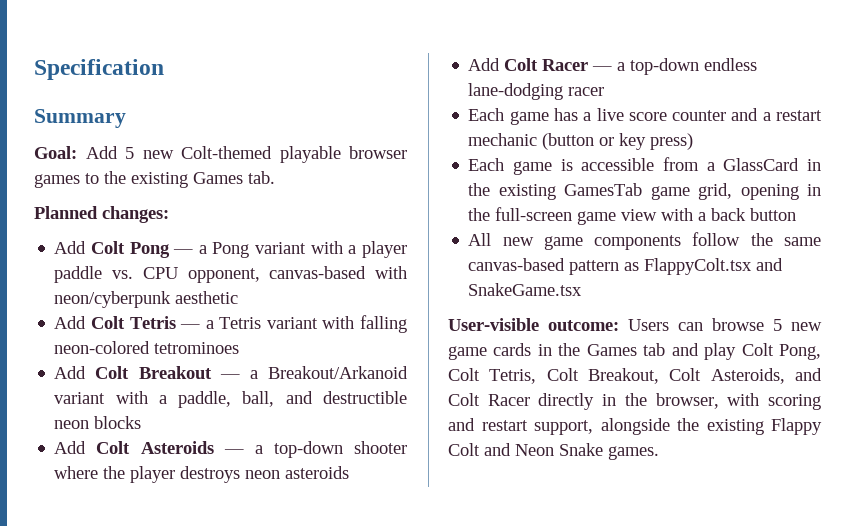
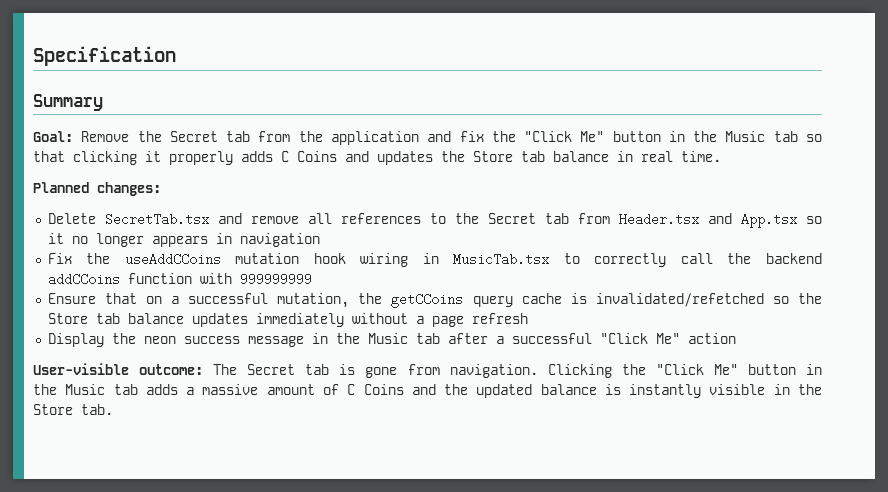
- Goal: Add 5 new Colt-themed playable browser games to the existing Games tab.
+ Goal: Remove the Secret tab from the application and fix the "Click Me" button in the Music tab so that clicking it properly adds C Coins and updates the Store tab balance in real time.
  Planned changes:
- Add Colt Pong — a Pong variant with a player paddle vs. CPU opponent, canvas-based with neon/cyberpunk aesthetic
- Add Colt Tetris — a Tetris variant with falling neon-colored tetrominoes
- Add Colt Breakout — a Breakout/Arkanoid variant with a paddle, ball, and destructible neon blocks
- Add Colt Asteroids — a top-down shooter where the player destroys neon asteroids
- Add Colt Racer — a top-down endless lane-dodging racer
- Each game has a live score counter and a restart mechanic (button or key press)
- Each game is accessible from a GlassCard in the existing GamesTab game grid, opening in the full-screen game view with a back button
- All new game components follow the same canvas-based pattern as FlappyColt.tsx and SnakeGame.tsx
- User-visible outcome: Users can browse 5 new game cards in the Games tab and play Colt Pong, Colt Tetris, Colt Breakout, Colt Asteroids, and Colt Racer directly in the browser, with scoring and restart support, alongside the existing Flappy Colt and Neon Snake games.
+ Delete SecretTab.tsx and remove all references to the Secret tab from Header.tsx and App.tsx so it no longer appears in navigation
+ Fix the useAddCCoins mutation hook wiring in MusicTab.tsx to correctly call the backend addCCoins function with 999999999
+ Ensure that on a successful mutation, the getCCoins query cache is invalidated/refetched so the Store tab balance updates immediately without a page refresh
+ Display the neon success message in the Music tab after a successful "Click Me" action
+ User-visible outcome: The Secret tab is gone from navigation. Clicking the "Click Me" button in the Music tab adds a massive amount of C Coins and the updated balance is instantly visible in the Store tab.

